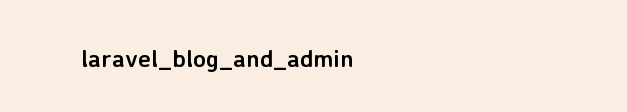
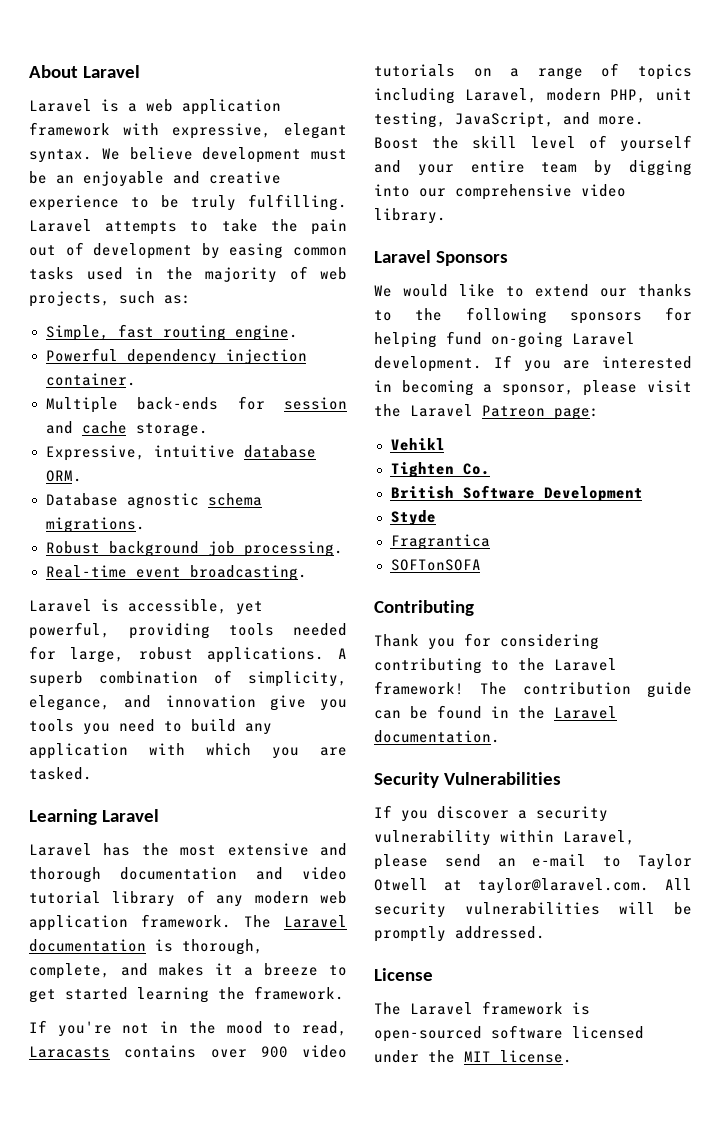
- laravel_blog_and_admin
+ About Laravel
+ Laravel is a web application framework with expressive, elegant syntax. We believe development must be an enjoyable and creative experience to be truly fulfilling. Laravel attempts to take the pain out of development by easing common tasks used in the majority of web projects, such as:
+ Simple, fast routing engine.
+ Powerful dependency injection container.
+ Multiple back-ends for session and cache storage.
+ Expressive, intuitive database ORM.
+ Database agnostic schema migrations.
+ Robust background job processing.
+ Real-time event broadcasting.
+ Laravel is accessible, yet powerful, providing tools needed for large, robust applications. A superb combination of simplicity, elegance, and innovation give you tools you need to build any application with which you are tasked.
+ Learning Laravel
+ Laravel has the most extensive and thorough documentation and video tutorial library of any modern web application framework. The Laravel documentation is thorough, complete, and makes it a breeze to get started learning the framework.
+ If you're not in the mood to read, Laracasts contains over 900 video tutorials on a range of topics including Laravel, modern PHP, unit testing, JavaScript, and more. Boost the skill level of yourself and your entire team by digging into our comprehensive video library.
+ Laravel Sponsors
+ We would like to extend our thanks to the following sponsors for helping fund on-going Laravel development. If you are interested in becoming a sponsor, please visit the Laravel Patreon page:
+ Vehikl
+ Tighten Co.
+ British Software Development
+ Styde
+ Fragrantica
+ SOFTonSOFA
+ Contributing
+ Thank you for considering contributing to the Laravel framework! The contribution guide can be found in the Laravel documentation.
+ Security Vulnerabilities
+ If you discover a security vulnerability within Laravel, please send an e-mail to Taylor Otwell at taylor@laravel.com. All security vulnerabilities will be promptly addressed.
+ License
+ The Laravel framework is open-sourced software licensed under the MIT license.

